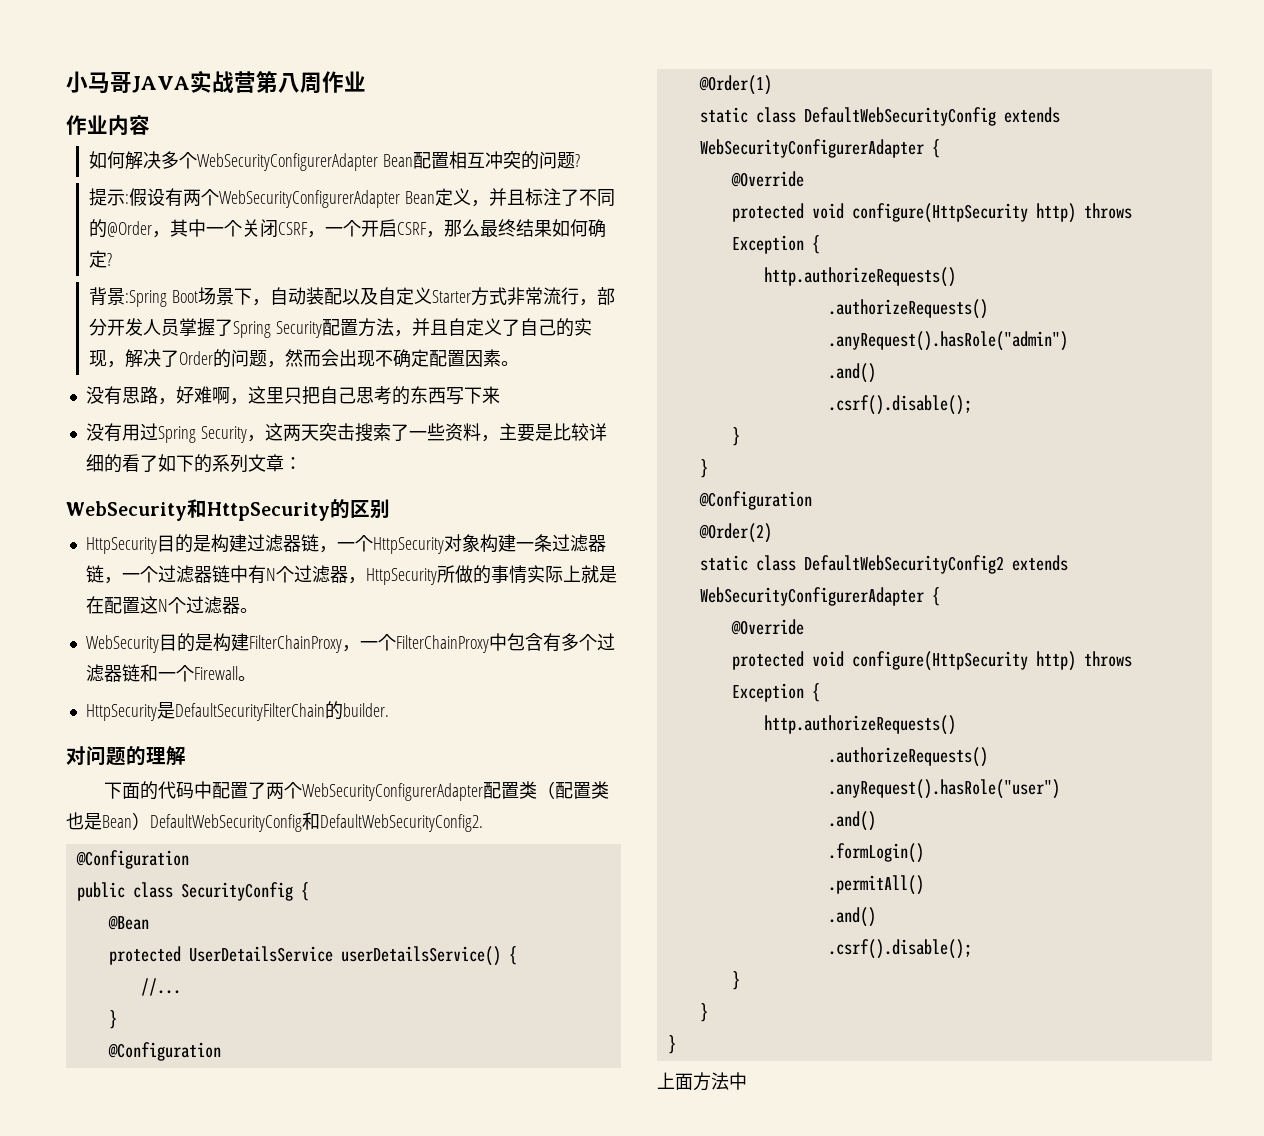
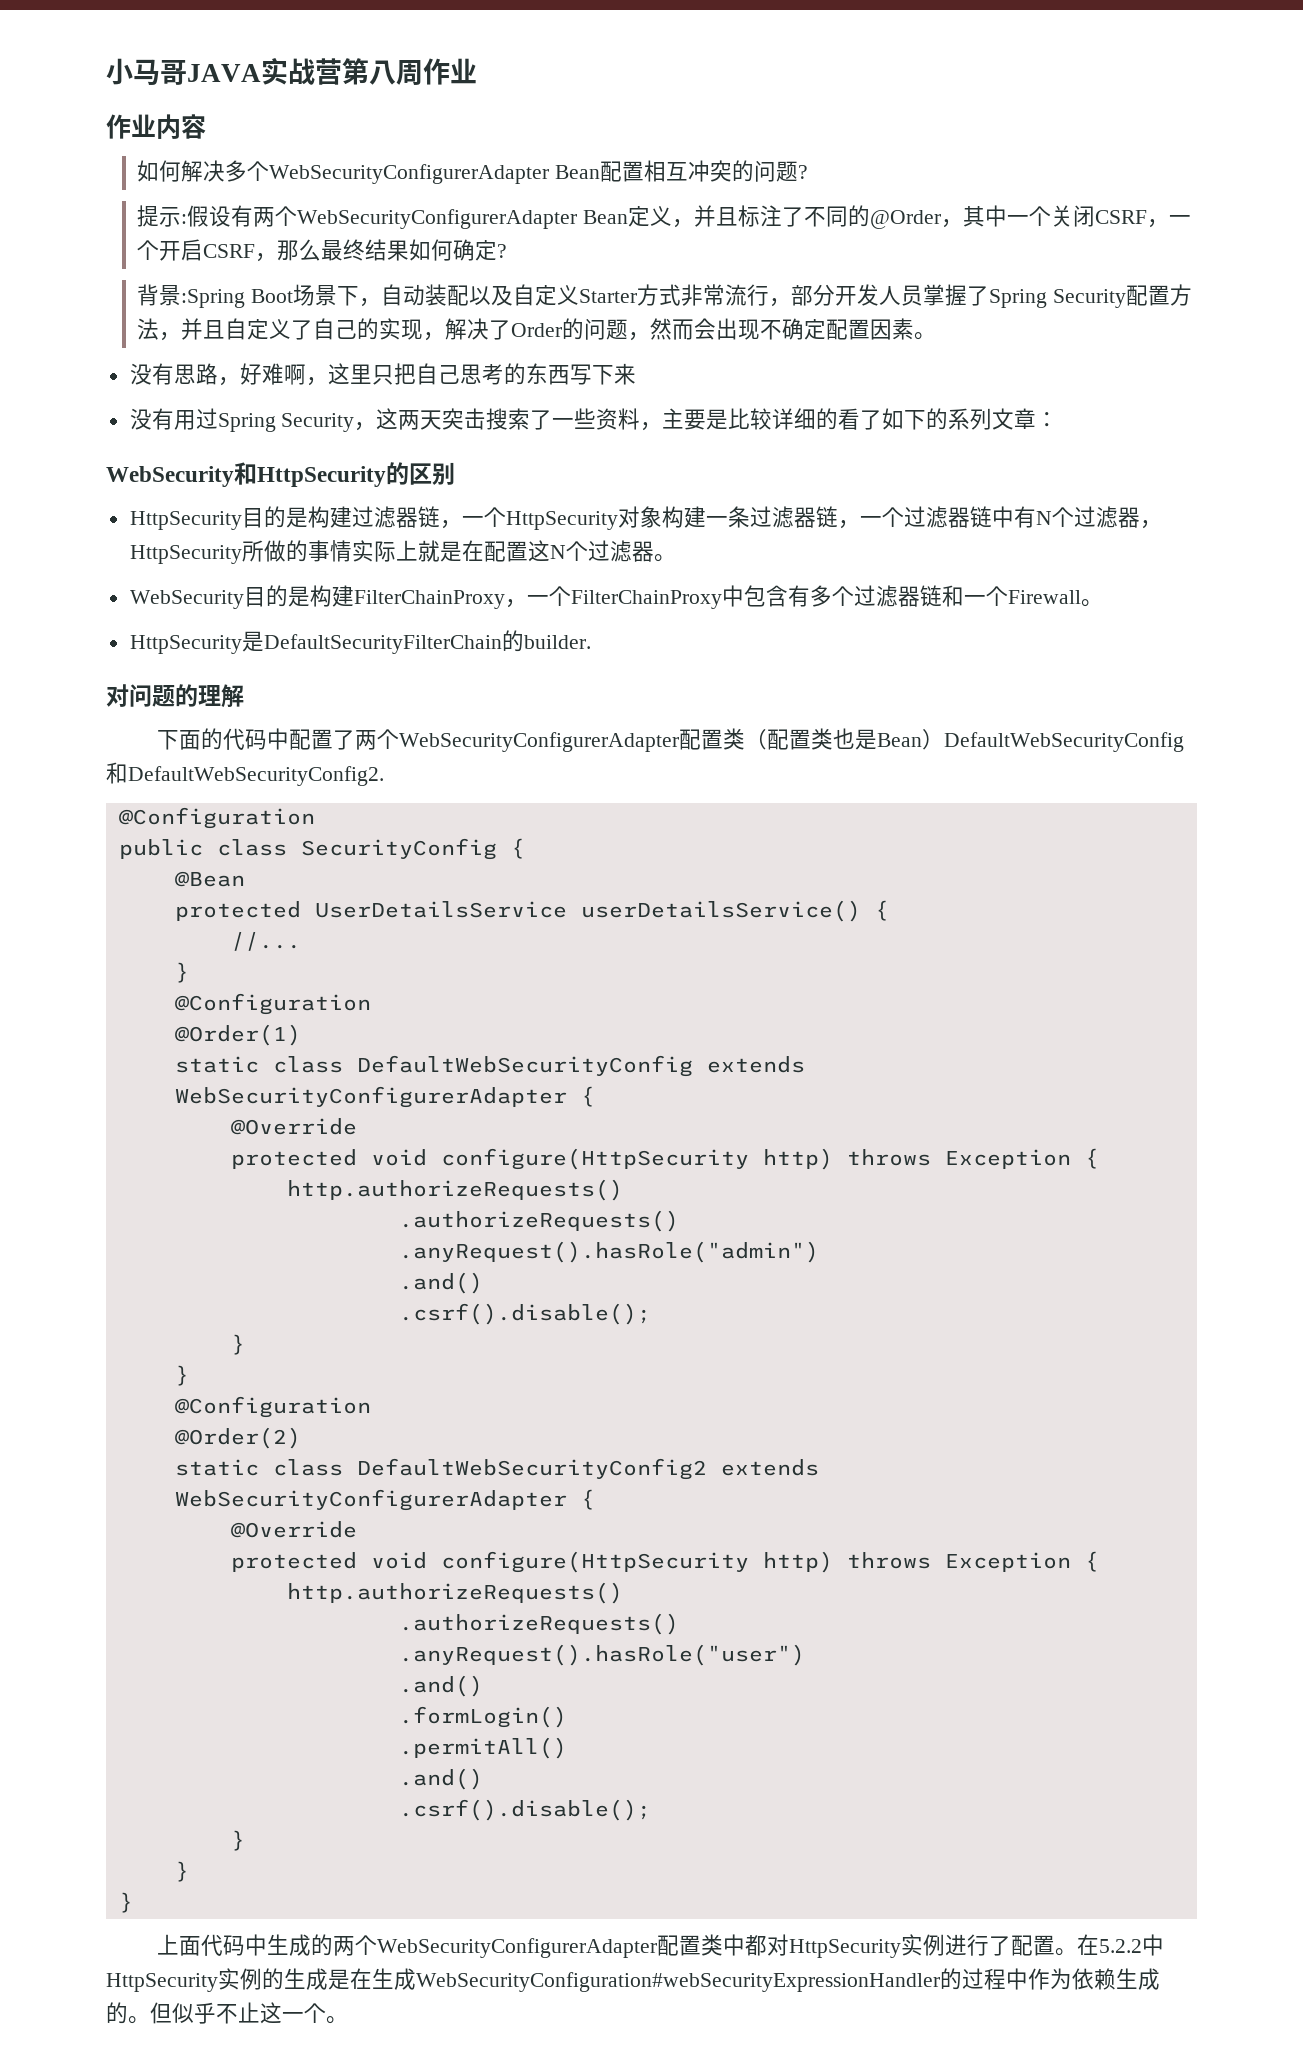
- 上面方法中
+ 上面代码中生成的两个WebSecurityConfigurerAdapter配置类中都对HttpSecurity实例进行了配置。在5.2.2中HttpSecurity实例的生成是在生成WebSecurityConfiguration#webSecurityExpressionHandler的过程中作为依赖生成的。但似乎不止这一个。

